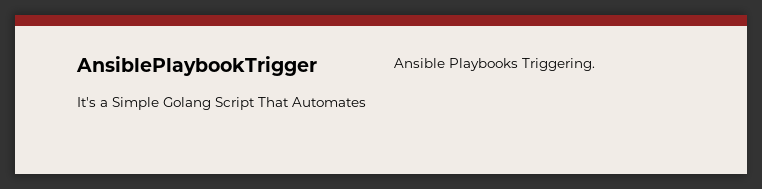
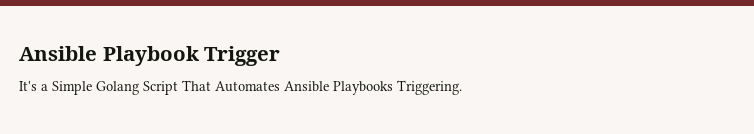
- AnsiblePlaybookTrigger
+ Ansible Playbook Trigger

